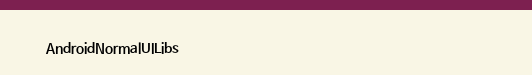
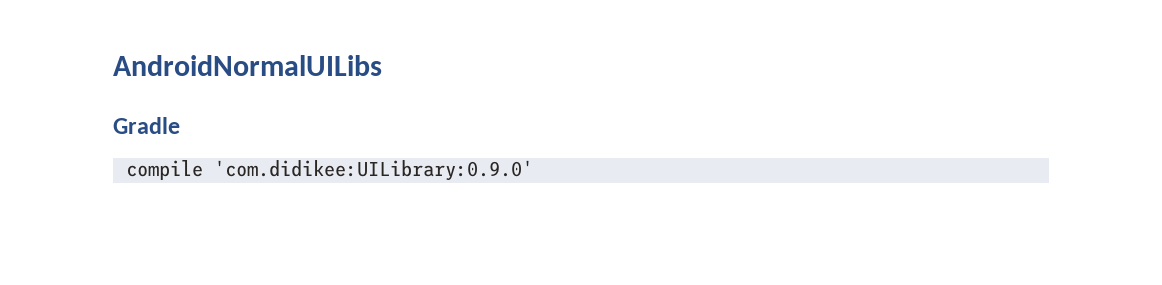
+ Gradle
+ compile 'com.didikee:UILibrary:0.9.0'

